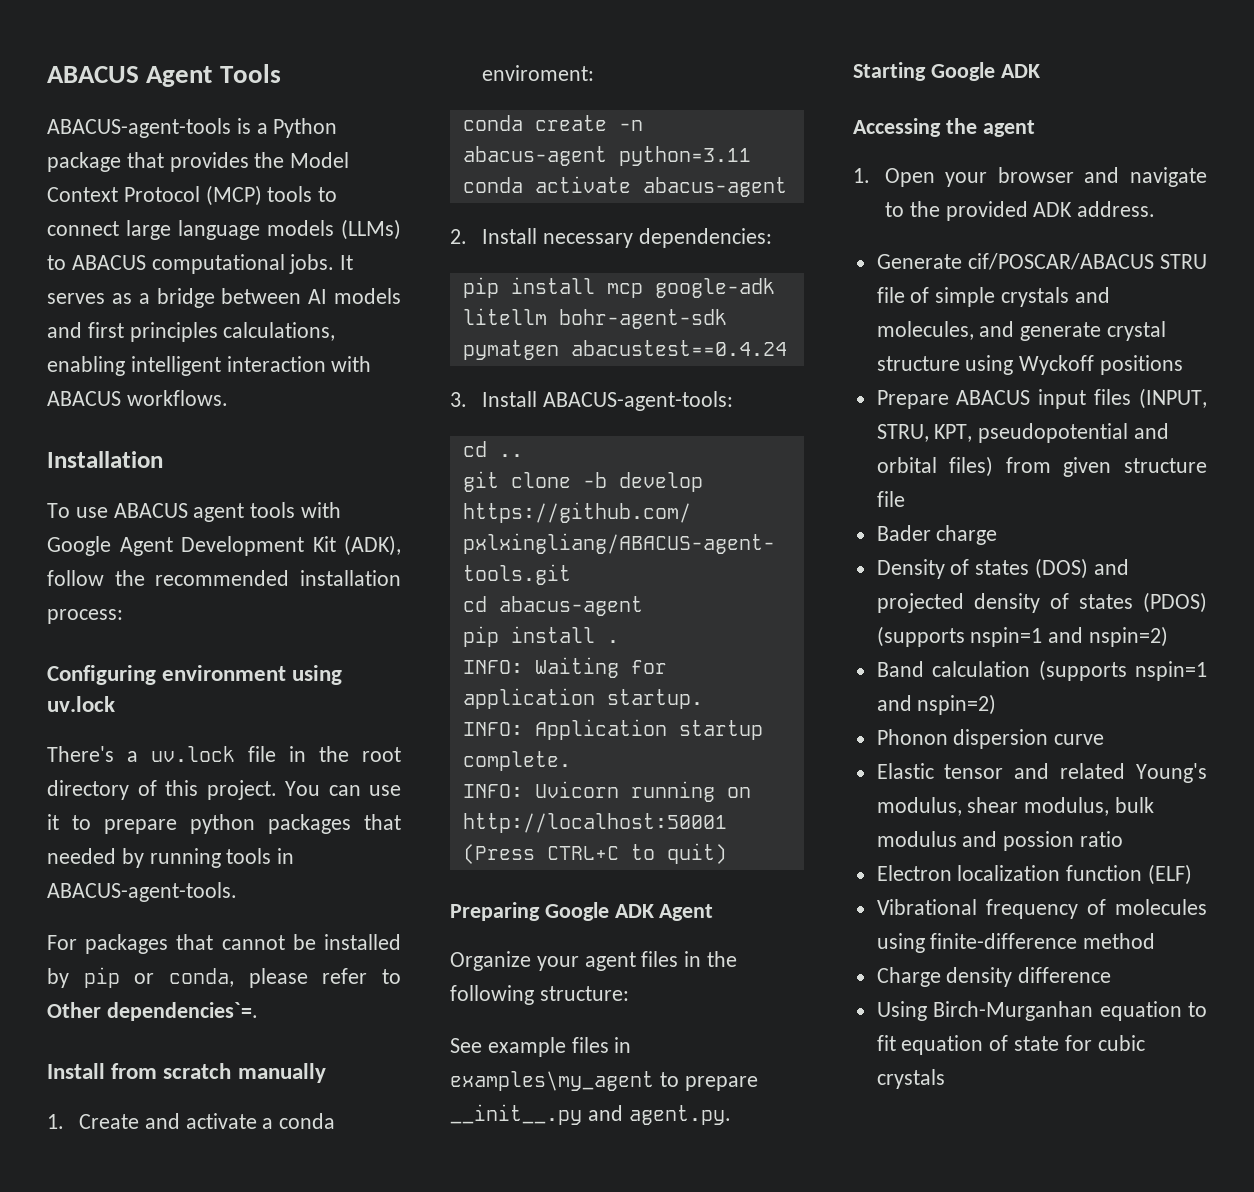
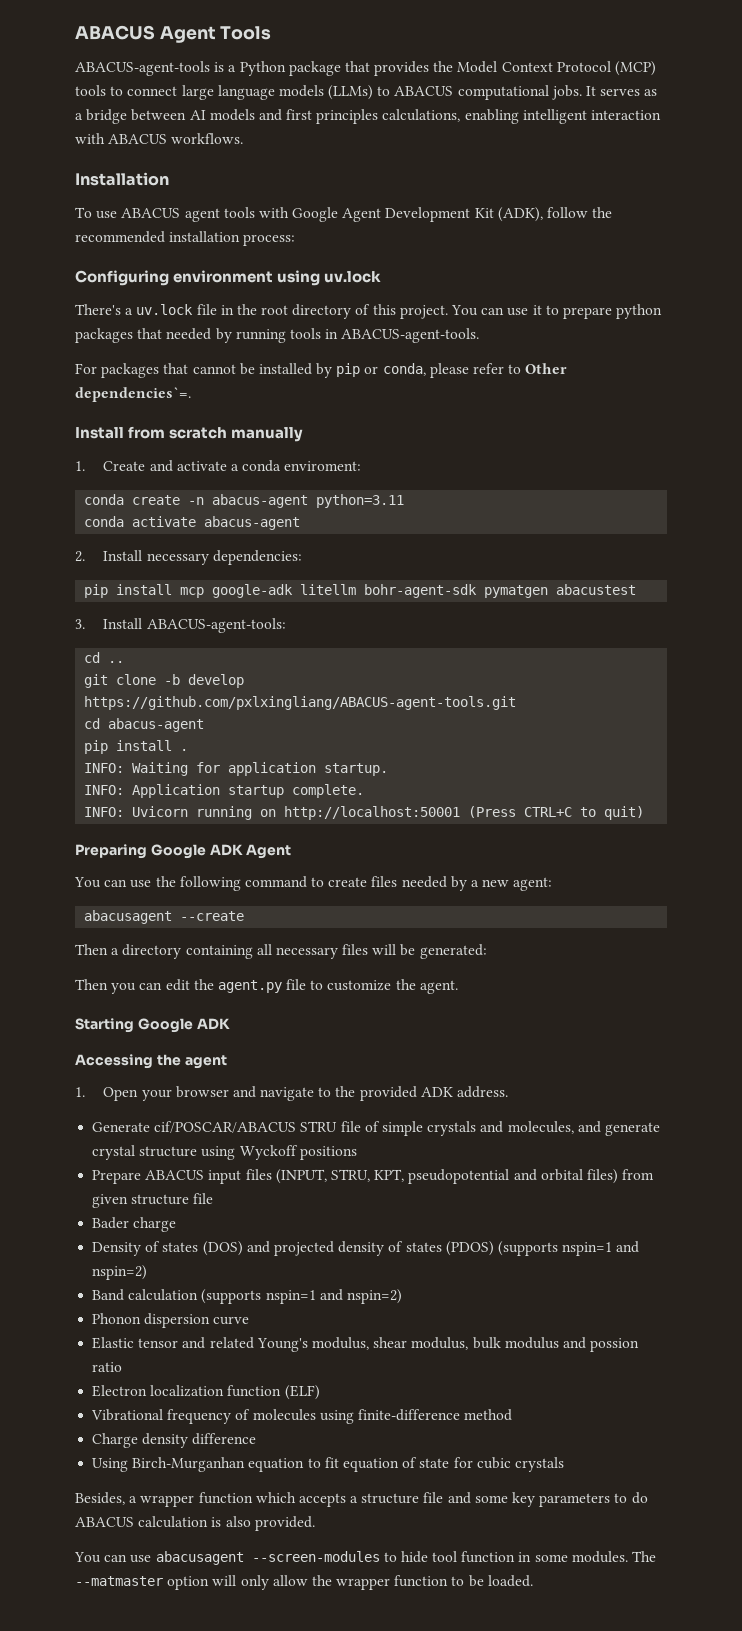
- pip install mcp google-adk litellm bohr-agent-sdk pymatgen abacustest==0.4.24
+ pip install mcp google-adk litellm bohr-agent-sdk pymatgen abacustest
- Organize your agent files in the following structure:
- See example files in examples\my_agent to prepare __init__.py and agent.py.
+ You can use the following command to create files needed by a new agent:
+ abacusagent --create
+ Then a directory containing all necessary files will be generated:
+ Then you can edit the agent.py file to customize the agent.
+ Besides, a wrapper function which accepts a structure file and some key parameters to do ABACUS calculation is also provided.
+ You can use abacusagent --screen-modules to hide tool function in some modules. The --matmaster option will only allow the wrapper function to be loaded.

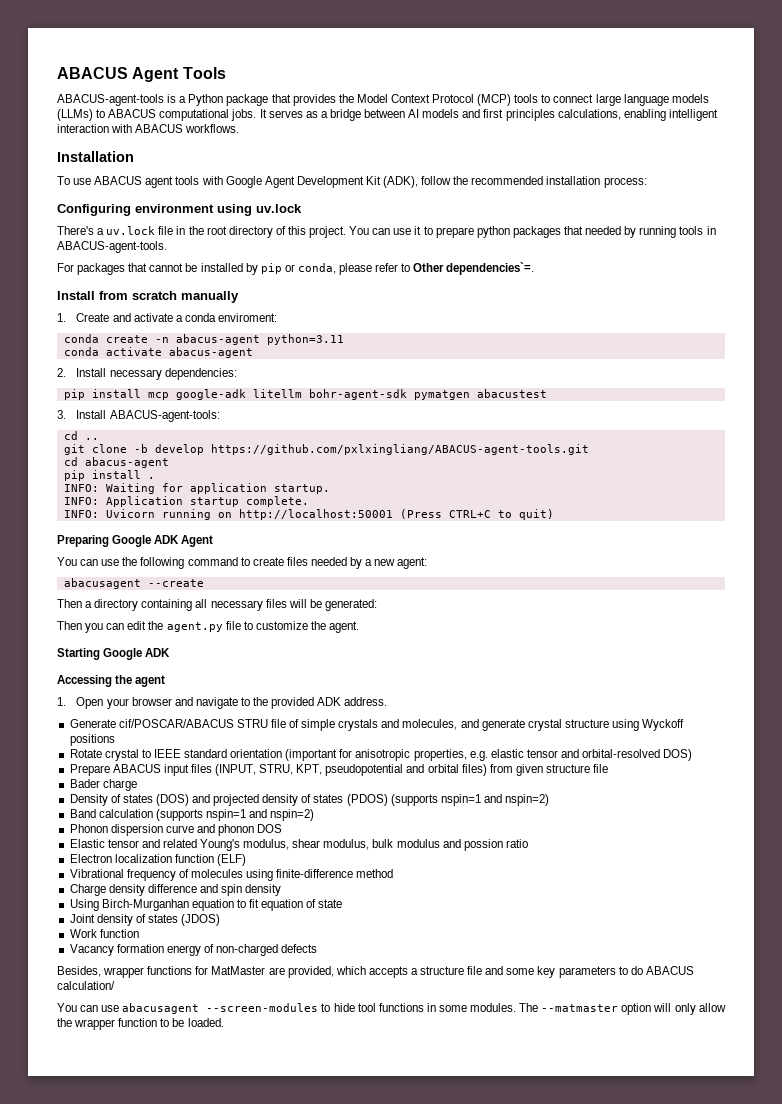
+ Rotate crystal to IEEE standard orientation (important for anisotropic properties, e.g. elastic tensor and orbital-resolved DOS)
- Phonon dispersion curve
+ Phonon dispersion curve and phonon DOS
- Charge density difference
+ Charge density difference and spin density
- Using Birch-Murganhan equation to fit equation of state for cubic crystals
- Besides, a wrapper function which accepts a structure file and some key parameters to do ABACUS calculation is also provided.
+ Using Birch-Murganhan equation to fit equation of state
+ Joint density of states (JDOS)
+ Work function
+ Vacancy formation energy of non-charged defects
+ Besides, wrapper functions for MatMaster are provided, which accepts a structure file and some key parameters to do ABACUS calculation/
- You can use abacusagent --screen-modules to hide tool function in some modules.
+ You can use abacusagent --screen-modules to hide tool functions in some modules.

